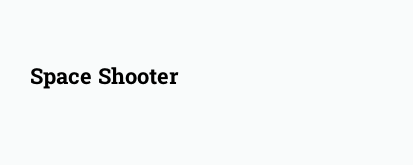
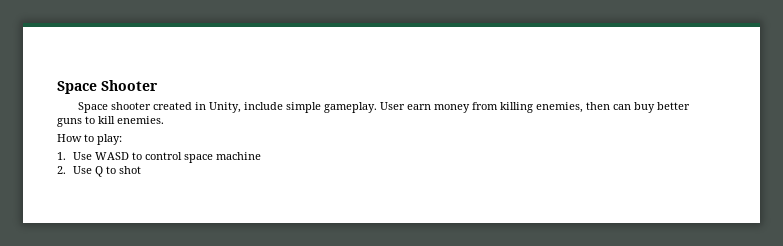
+ Space shooter created in Unity, include simple gameplay. User earn money from killing enemies, then can buy better guns to kill enemies.
+ How to play:
+ 1. Use WASD to control space machine
+ 2. Use Q to shot

